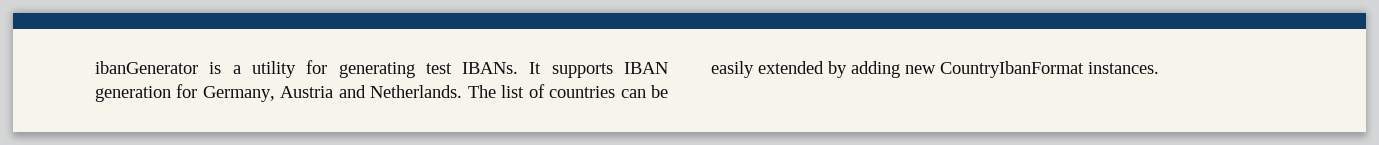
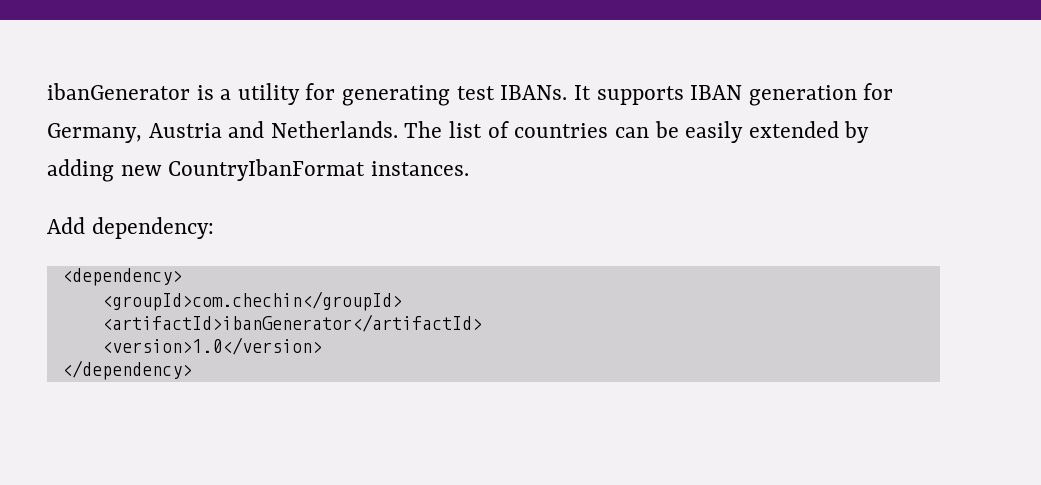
+ Add dependency:
+ <dependency>
+ <groupId>com.chechin</groupId>
+ <artifactId>ibanGenerator</artifactId>
+ <version>1.0</version>
+ </dependency>

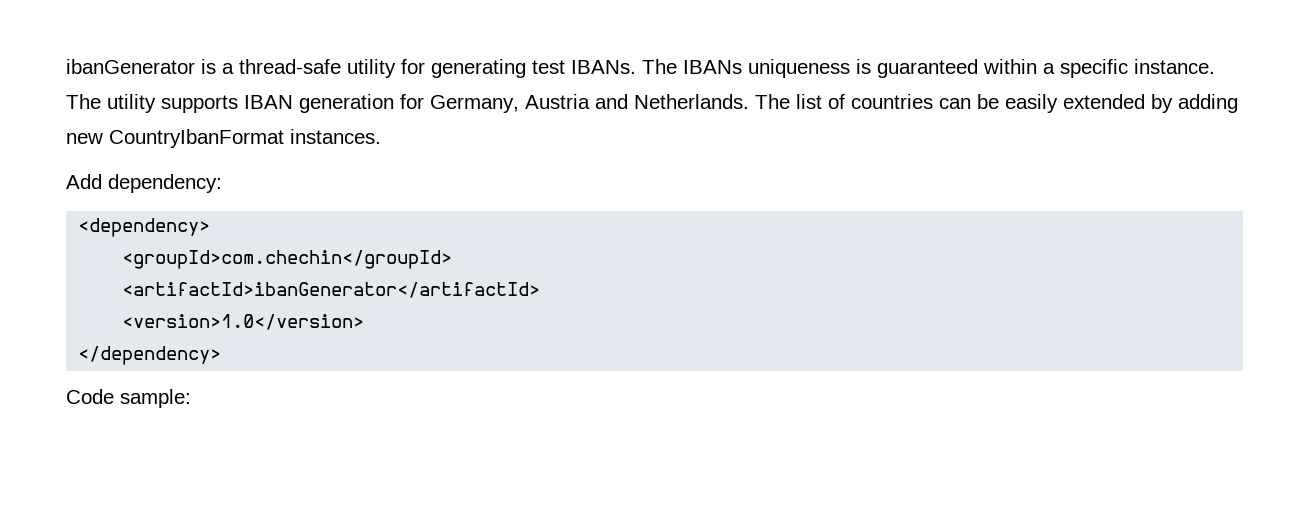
- ibanGenerator is a utility for generating test IBANs.
+ ibanGenerator is a thread-safe utility for generating test IBANs.
- It supports IBAN generation for Germany, Austria and Netherlands.
+ The IBANs uniqueness is guaranteed within a specific instance. The utility supports IBAN generation for Germany, Austria and Netherlands.
+ Code sample:

